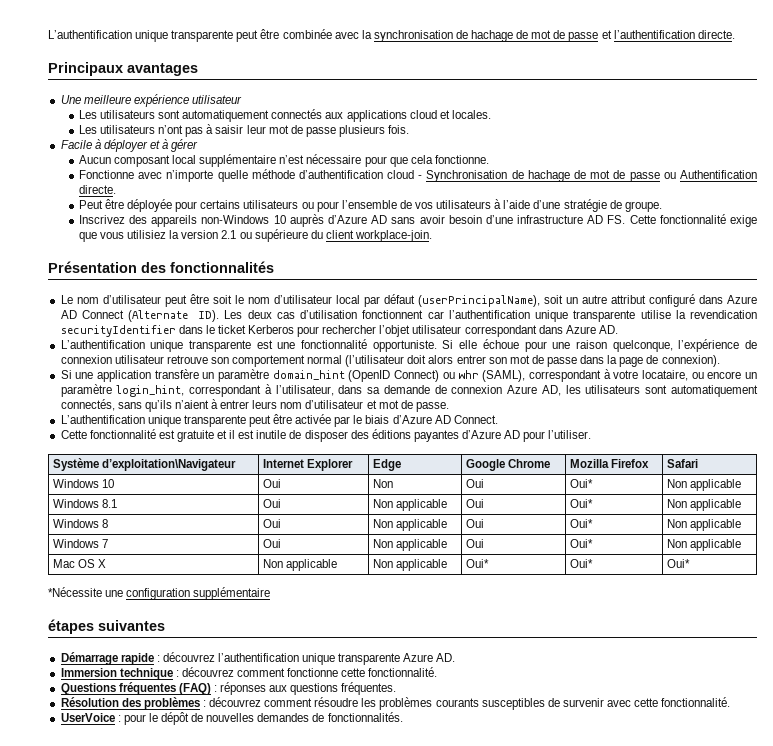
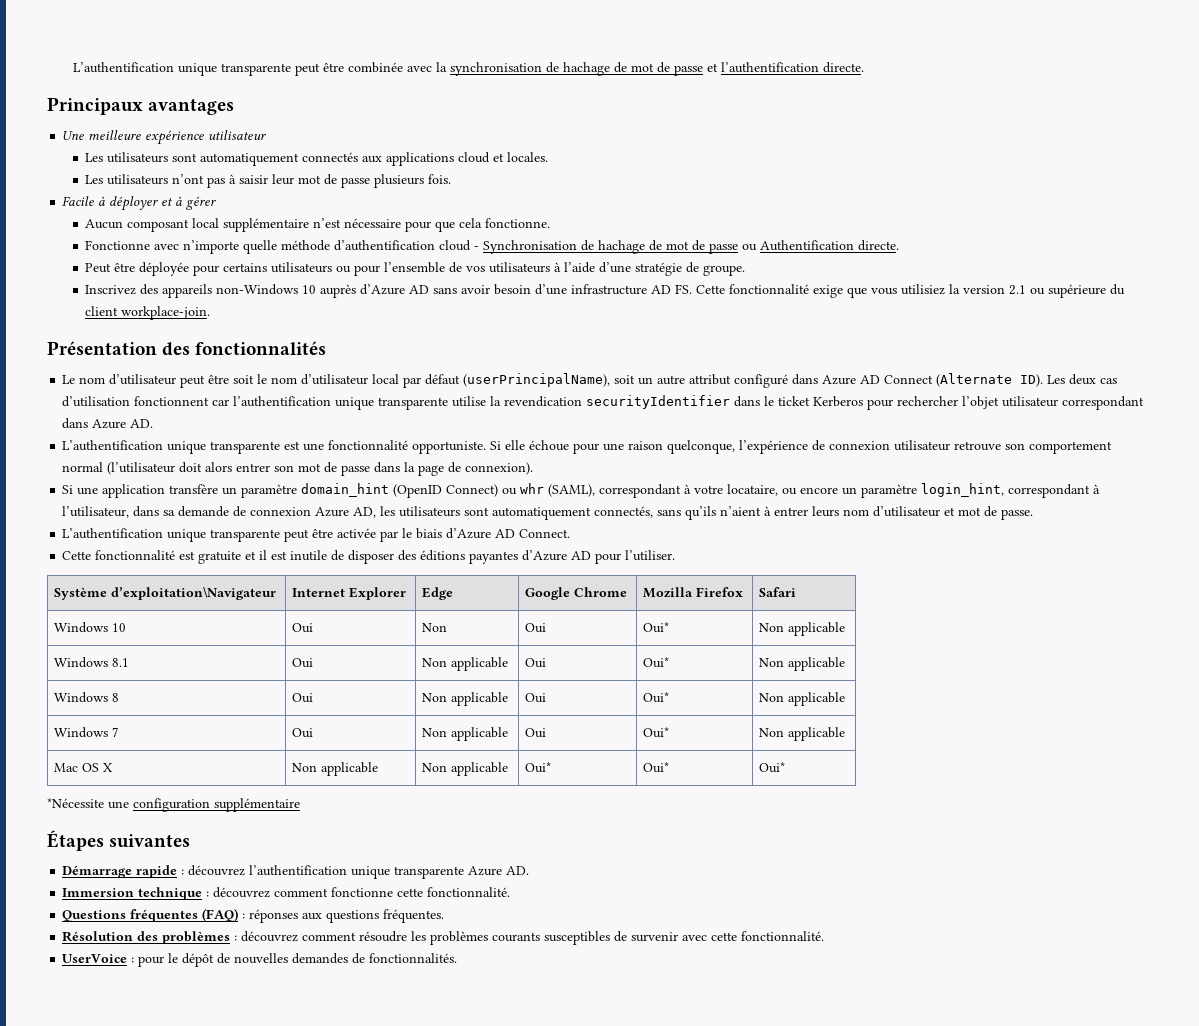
- étapes suivantes
+ Étapes suivantes

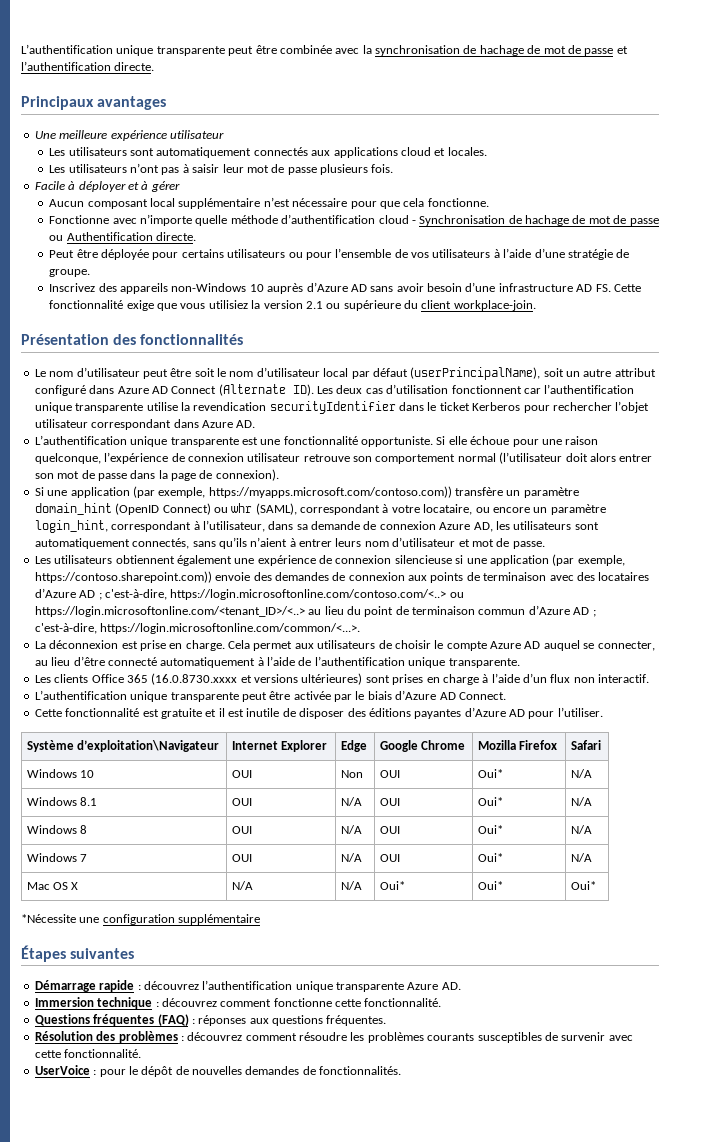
- Si une application transfère un paramètre domain_hint (OpenID Connect) ou whr (SAML), correspondant à votre locataire, ou encore un paramètre login_hint, correspondant à l’utilisateur, dans sa demande de connexion Azure AD, les utilisateurs sont automatiquement connectés, sans qu’ils n’aient à entrer leurs nom d’utilisateur et mot de passe.
+ Si une application (par exemple, https://myapps.microsoft.com/contoso.com)) transfère un paramètre domain_hint (OpenID Connect) ou whr (SAML), correspondant à votre locataire, ou encore un paramètre login_hint, correspondant à l’utilisateur, dans sa demande de connexion Azure AD, les utilisateurs sont automatiquement connectés, sans qu’ils n’aient à entrer leurs nom d’utilisateur et mot de passe.
+ Les utilisateurs obtiennent également une expérience de connexion silencieuse si une application (par exemple, https://contoso.sharepoint.com)) envoie des demandes de connexion aux points de terminaison avec des locataires d’Azure AD ; c'est-à-dire, https://login.microsoftonline.com/contoso.com/<..> ou https://login.microsoftonline.com/<tenant_ID>/<..> au lieu du point de terminaison commun d’Azure AD ; c'est-à-dire, https://login.microsoftonline.com/common/<...>.
+ La déconnexion est prise en charge. Cela permet aux utilisateurs de choisir le compte Azure AD auquel se connecter, au lieu d’être connecté automatiquement à l’aide de l’authentification unique transparente.
+ Les clients Office 365 (16.0.8730.xxxx et versions ultérieures) sont prises en charge à l’aide d’un flux non interactif.
- Windows 10 | Oui | Non | Oui | Oui* | Non applicable
+ Windows 10 | OUI | Non | OUI | Oui* | N/A
- Windows 8.1 | Oui | Non applicable | Oui | Oui* | Non applicable
+ Windows 8.1 | OUI | N/A | OUI | Oui* | N/A
- Windows 8 | Oui | Non applicable | Oui | Oui* | Non applicable
+ Windows 8 | OUI | N/A | OUI | Oui* | N/A
- Windows 7 | Oui | Non applicable | Oui | Oui* | Non applicable
+ Windows 7 | OUI | N/A | OUI | Oui* | N/A
- Mac OS X | Non applicable | Non applicable | Oui* | Oui* | Oui*
+ Mac OS X | N/A | N/A | Oui* | Oui* | Oui*

